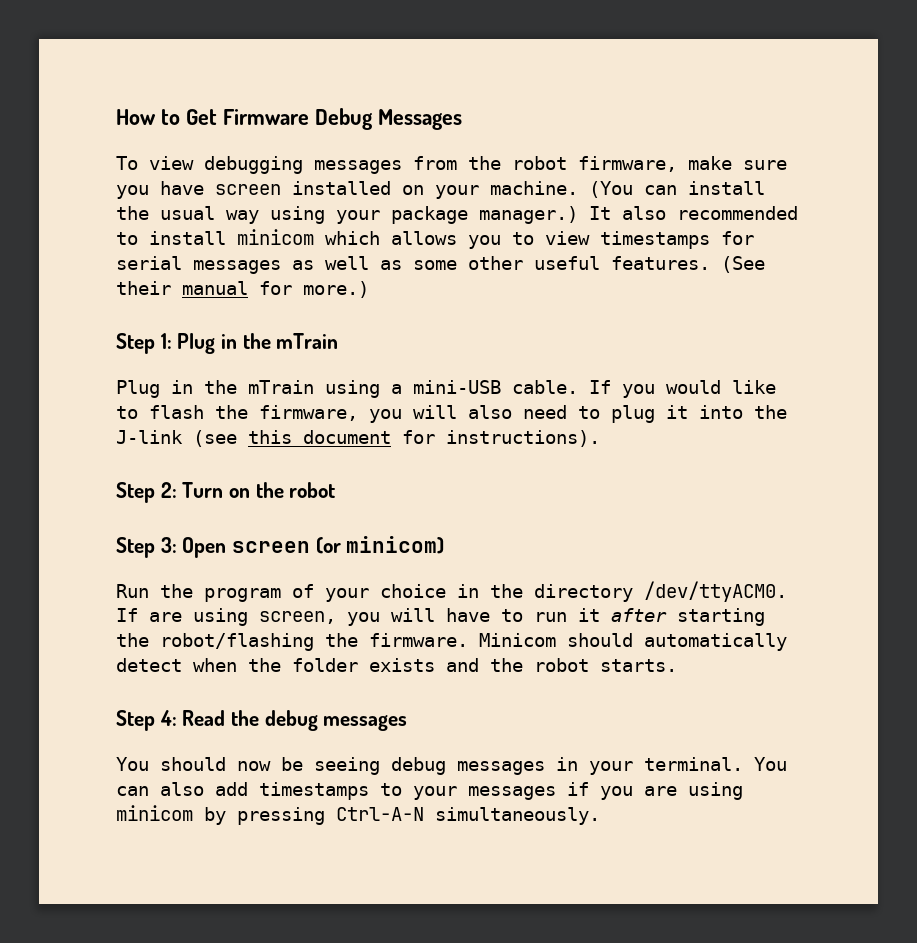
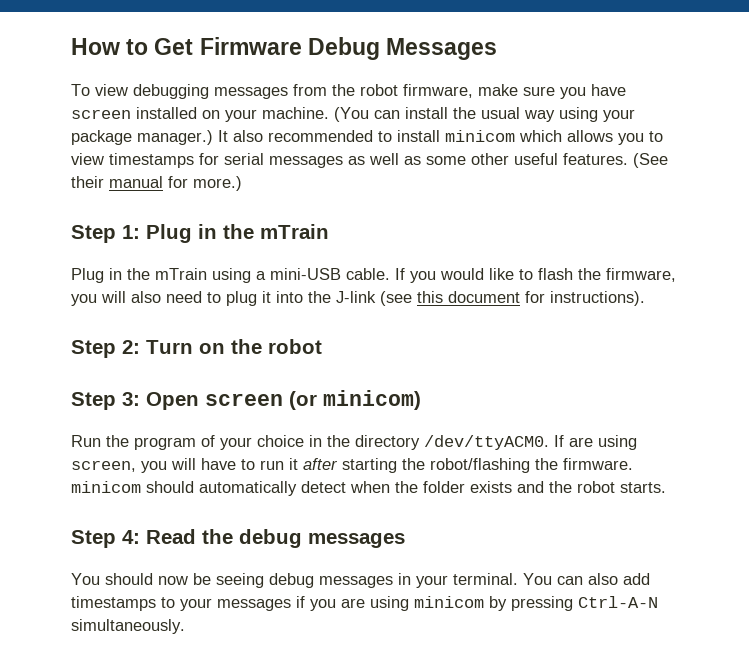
- If are using screen, you will have to run it after starting the robot/flashing the firmware. Minicom should automatically detect when the folder exists and the robot starts.
+ If are using screen, you will have to run it after starting the robot/flashing the firmware. minicom should automatically detect when the folder exists and the robot starts.

